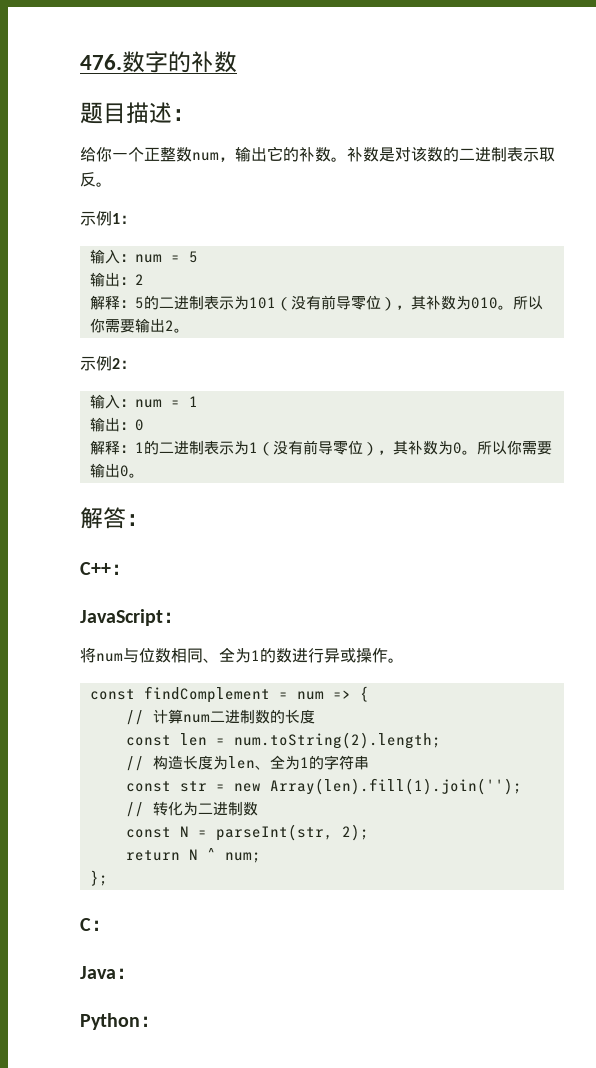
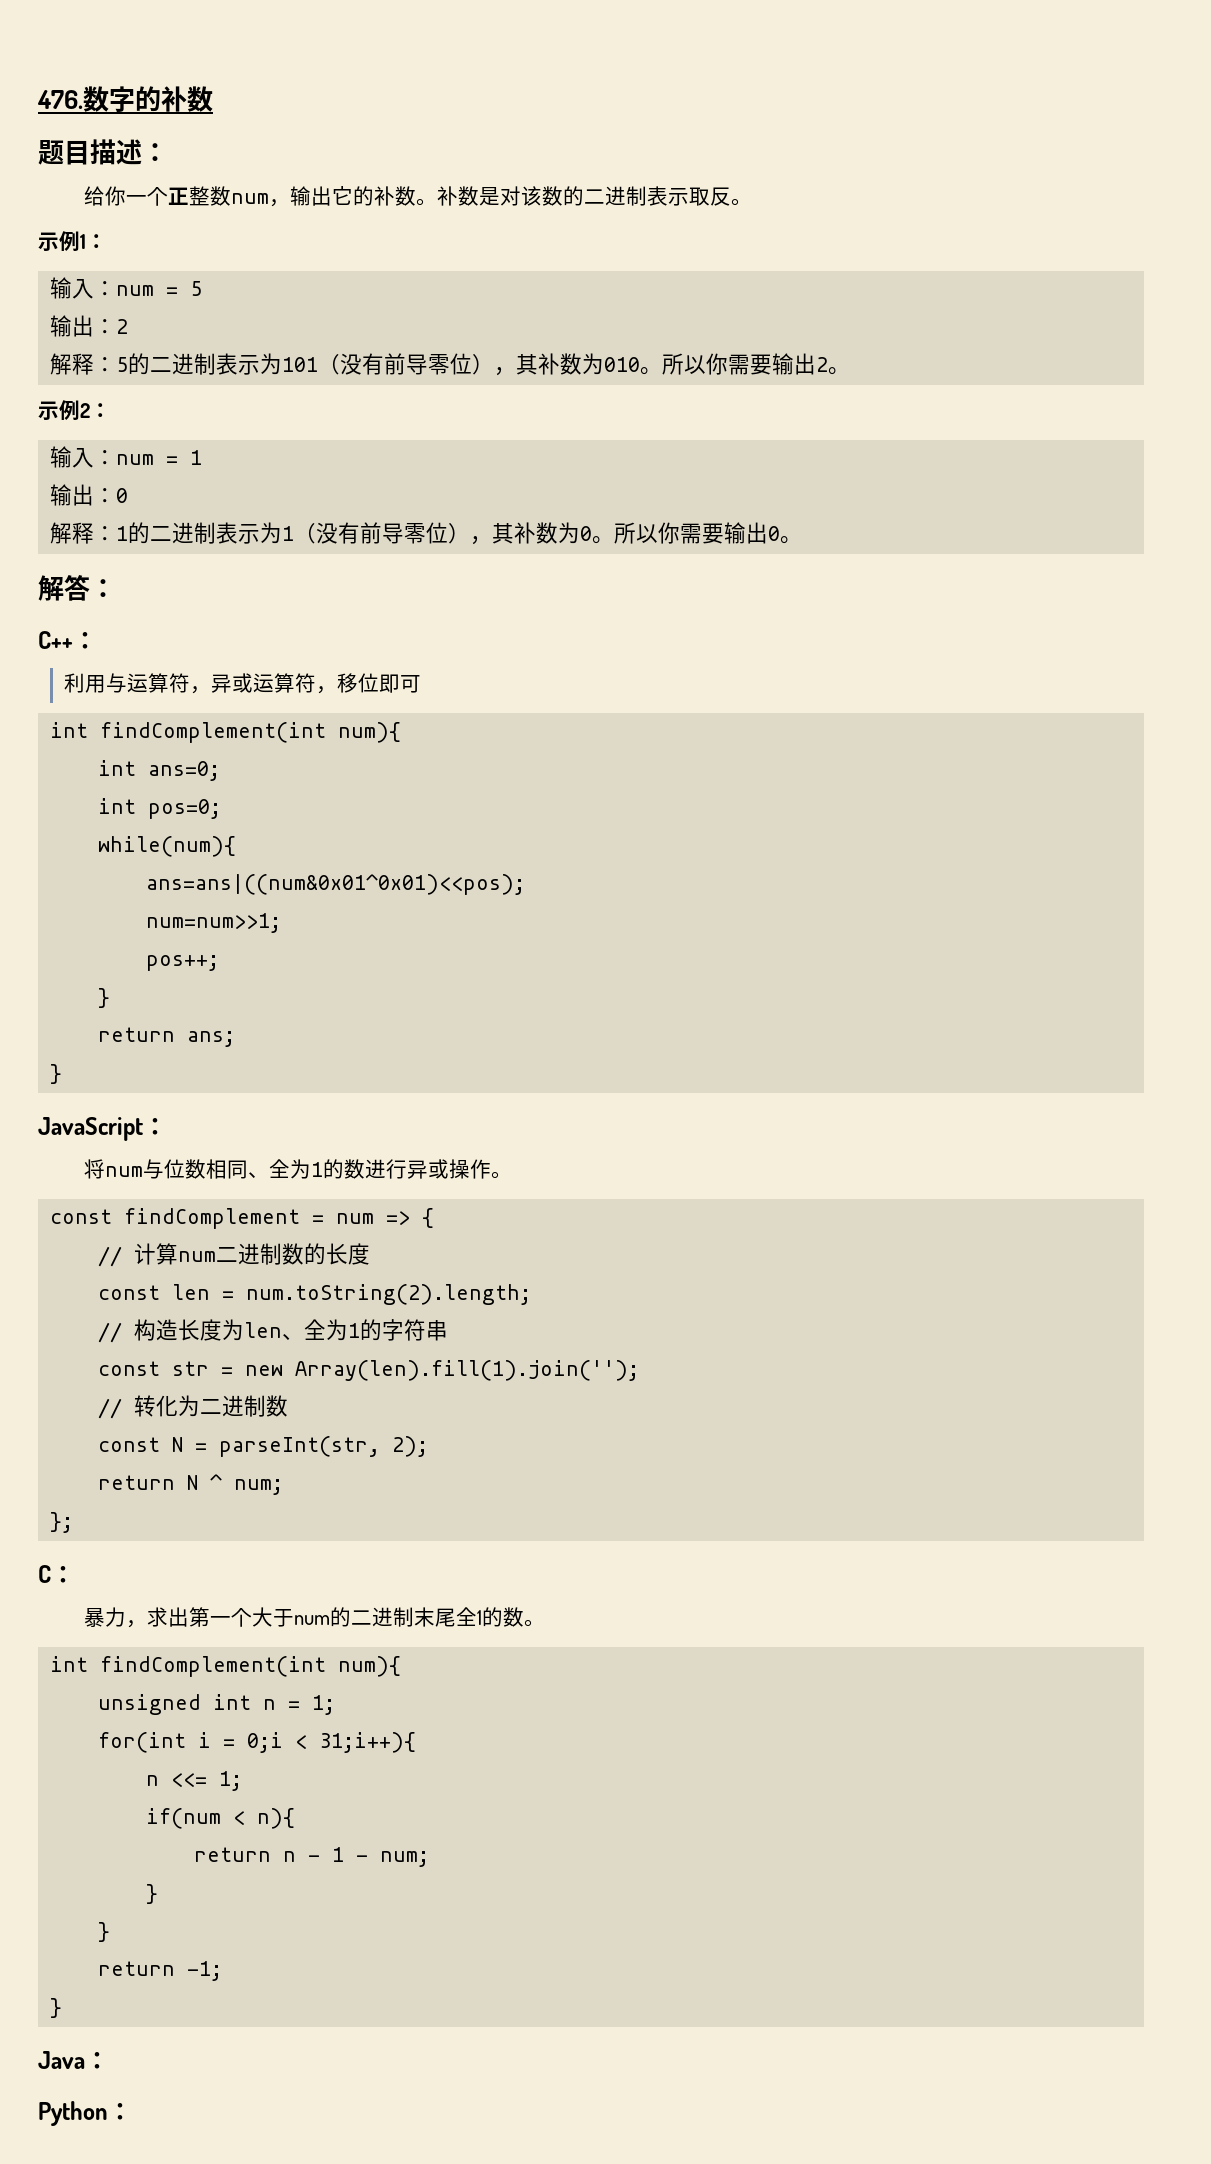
+ 利用与运算符，异或运算符，移位即可
+ int findComplement(int num){
+ int ans=0;
+ int pos=0;
+ while(num){
+ ans=ans|((num&0x01^0x01)<<pos);
+ num=num>>1;
+ pos++;
+ }
+ return ans;
+ }
+ 暴力，求出第一个大于num的二进制末尾全1的数。
+ int findComplement(int num){
+ unsigned int n = 1;
+ for(int i = 0;i < 31;i++){
+ n <<= 1;
+ if(num < n){
+ return n - 1 - num;
+ }
+ }
+ return -1;
+ }

